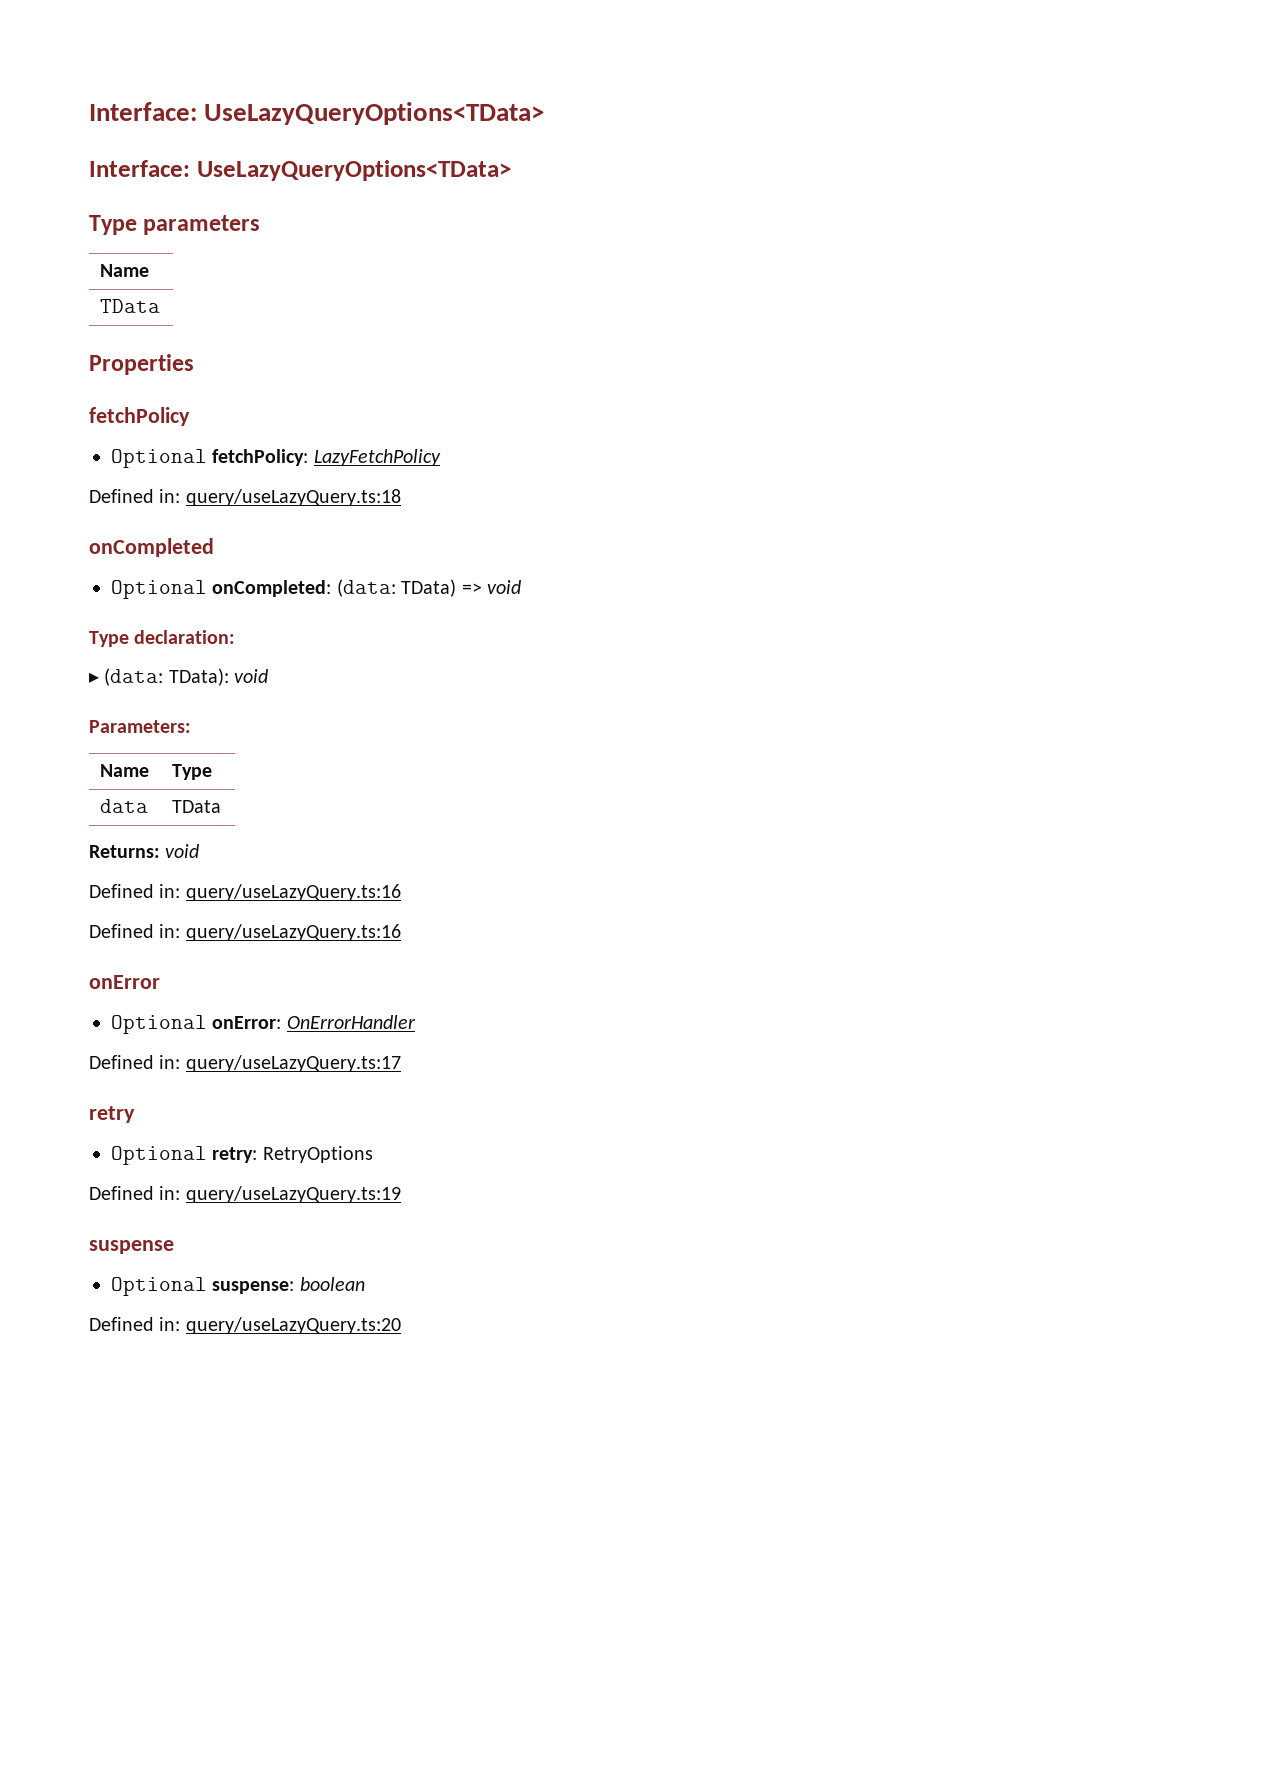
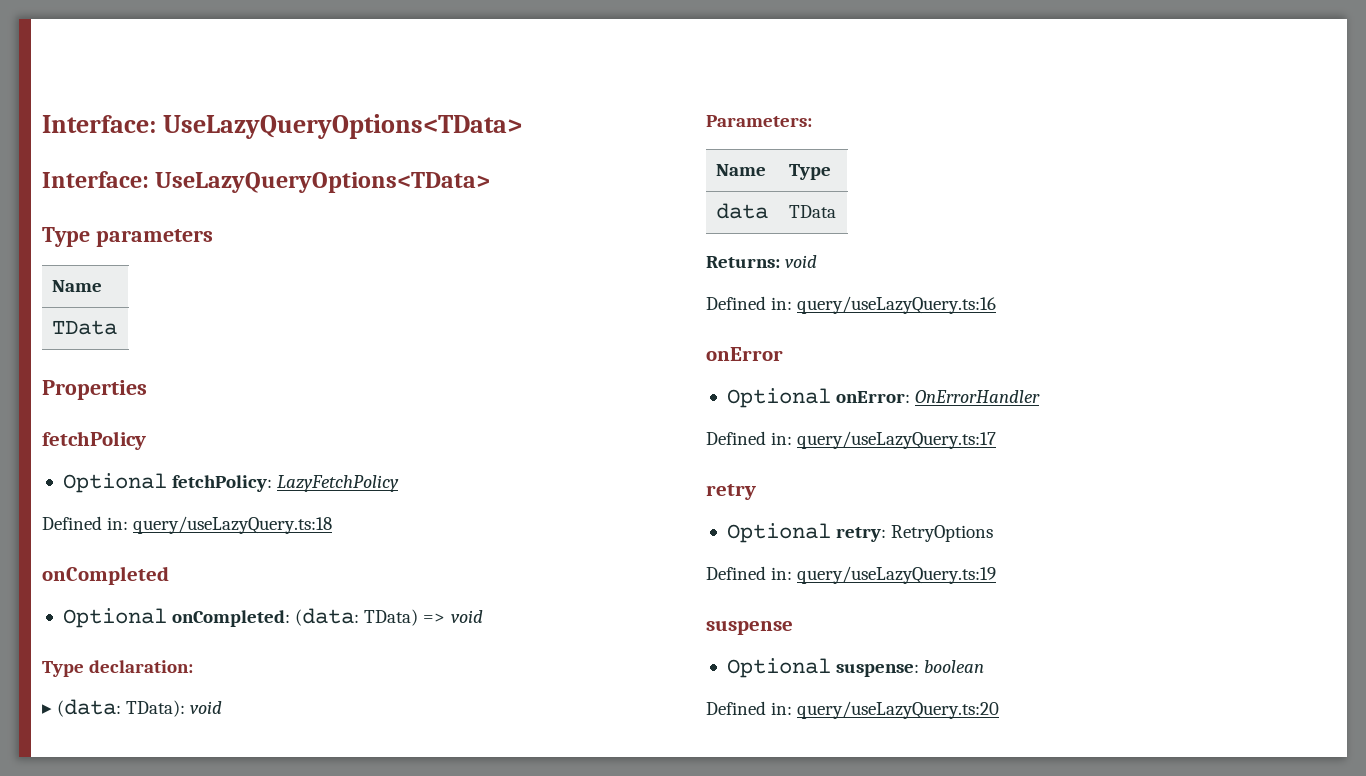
  Returns: void
- Defined in: query/useLazyQuery.ts:16

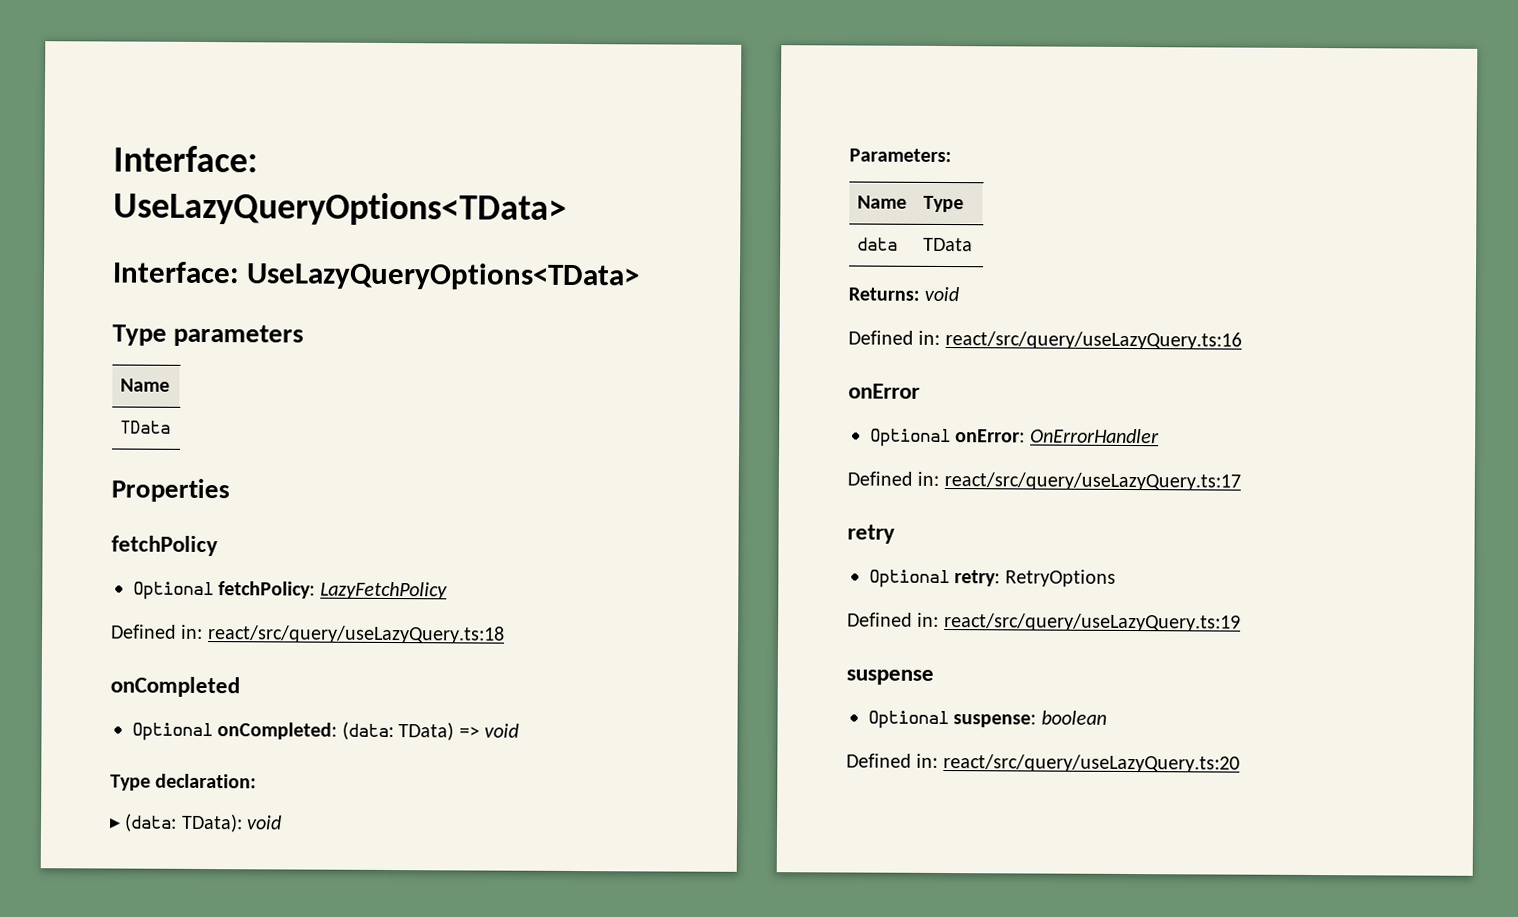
- Defined in: query/useLazyQuery.ts:18
+ Defined in: react/src/query/useLazyQuery.ts:18
- Defined in: query/useLazyQuery.ts:16
+ Defined in: react/src/query/useLazyQuery.ts:16
- Defined in: query/useLazyQuery.ts:17
+ Defined in: react/src/query/useLazyQuery.ts:17
- Defined in: query/useLazyQuery.ts:19
+ Defined in: react/src/query/useLazyQuery.ts:19
- Defined in: query/useLazyQuery.ts:20
+ Defined in: react/src/query/useLazyQuery.ts:20

